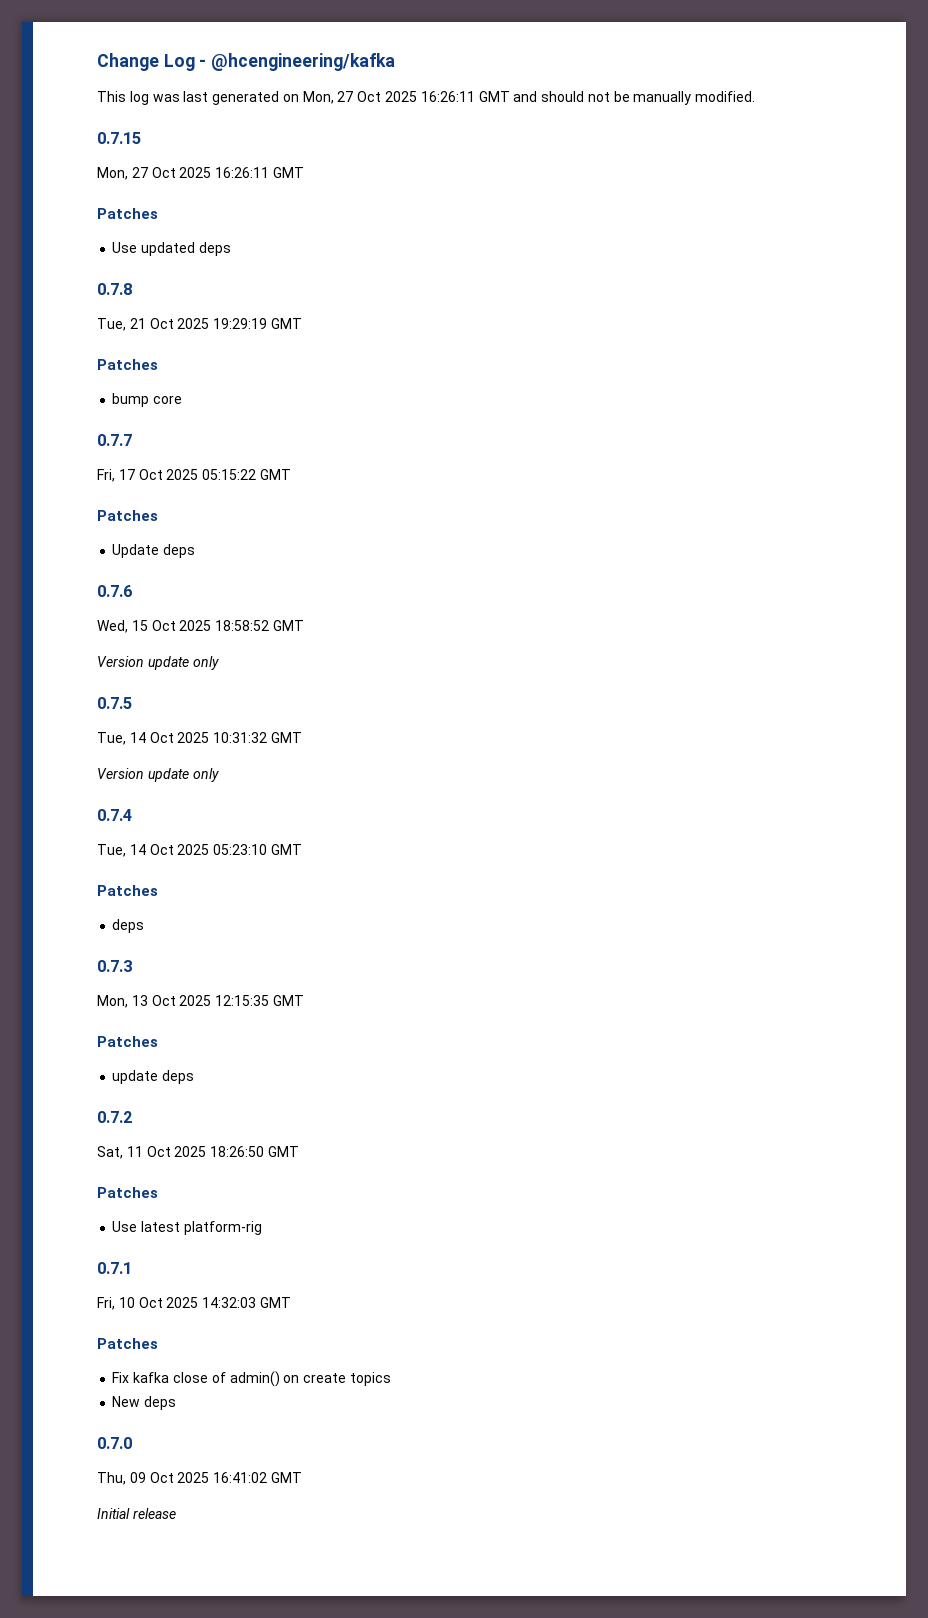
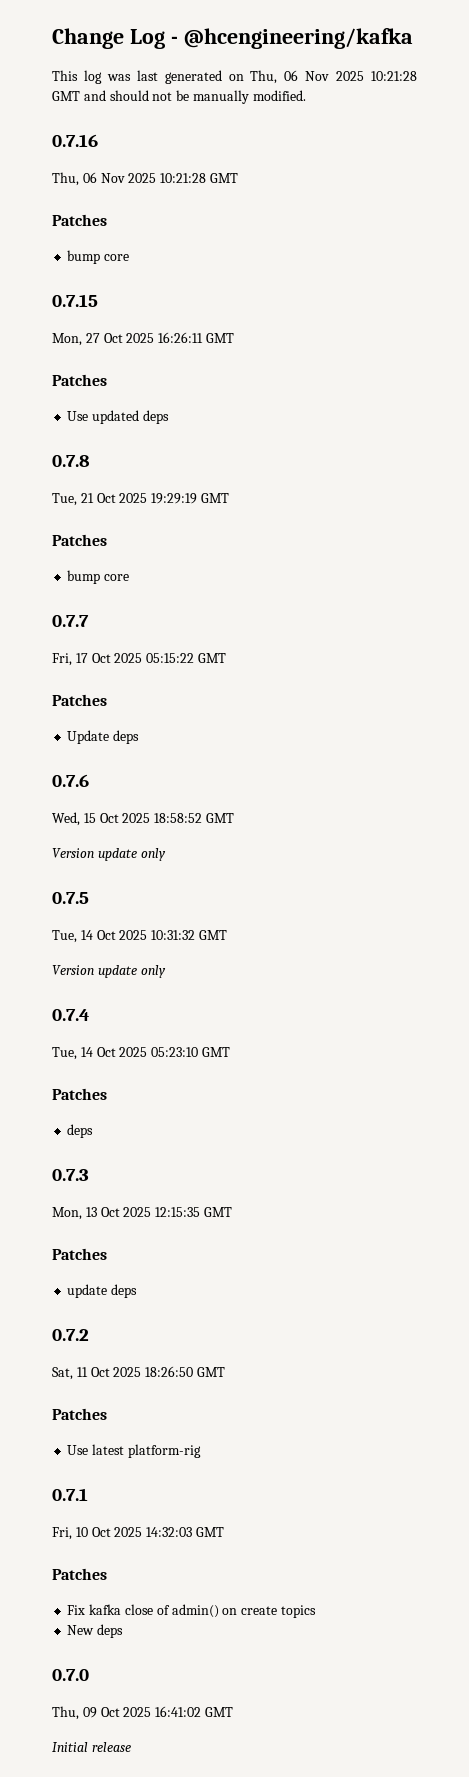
- This log was last generated on Mon, 27 Oct 2025 16:26:11 GMT and should not be manually modified.
+ This log was last generated on Thu, 06 Nov 2025 10:21:28 GMT and should not be manually modified.
+ 0.7.16
+ Thu, 06 Nov 2025 10:21:28 GMT
+ Patches
+ bump core

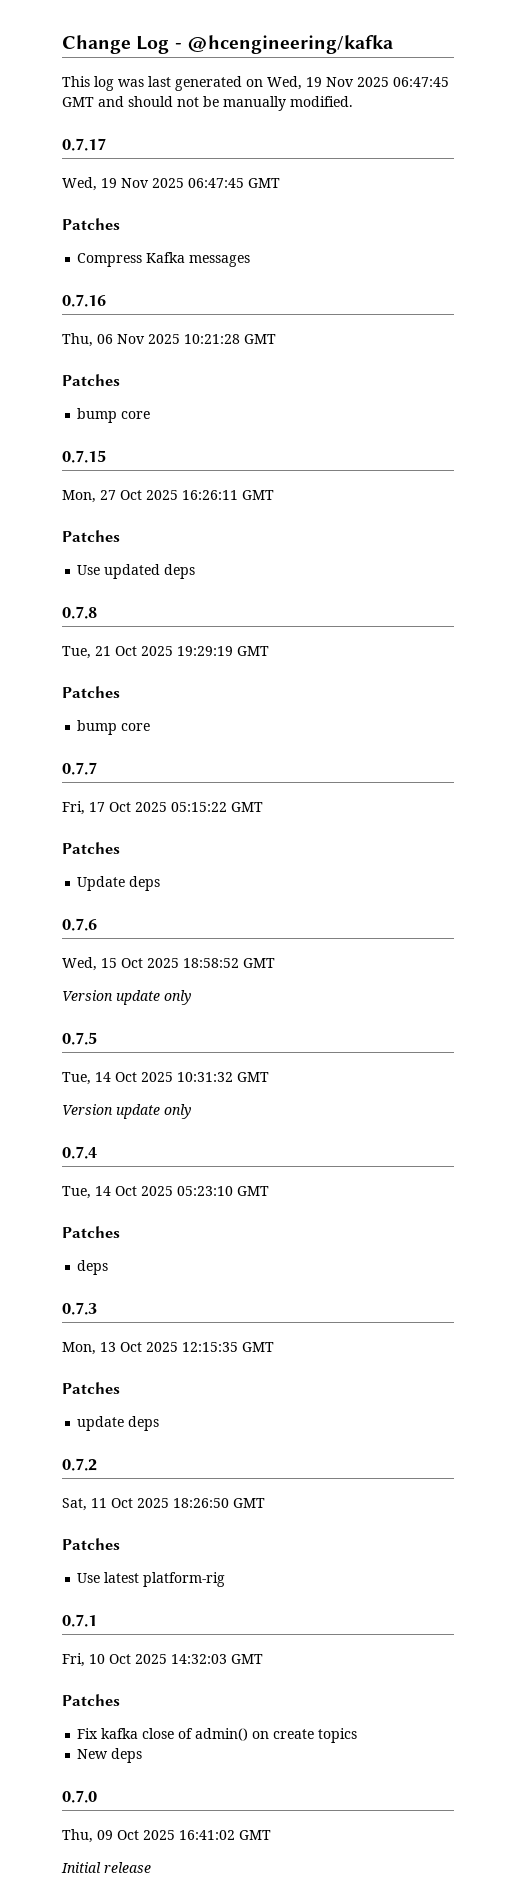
- This log was last generated on Thu, 06 Nov 2025 10:21:28 GMT and should not be manually modified.
+ This log was last generated on Wed, 19 Nov 2025 06:47:45 GMT and should not be manually modified.
+ 0.7.17
+ Wed, 19 Nov 2025 06:47:45 GMT
+ Patches
+ Compress Kafka messages

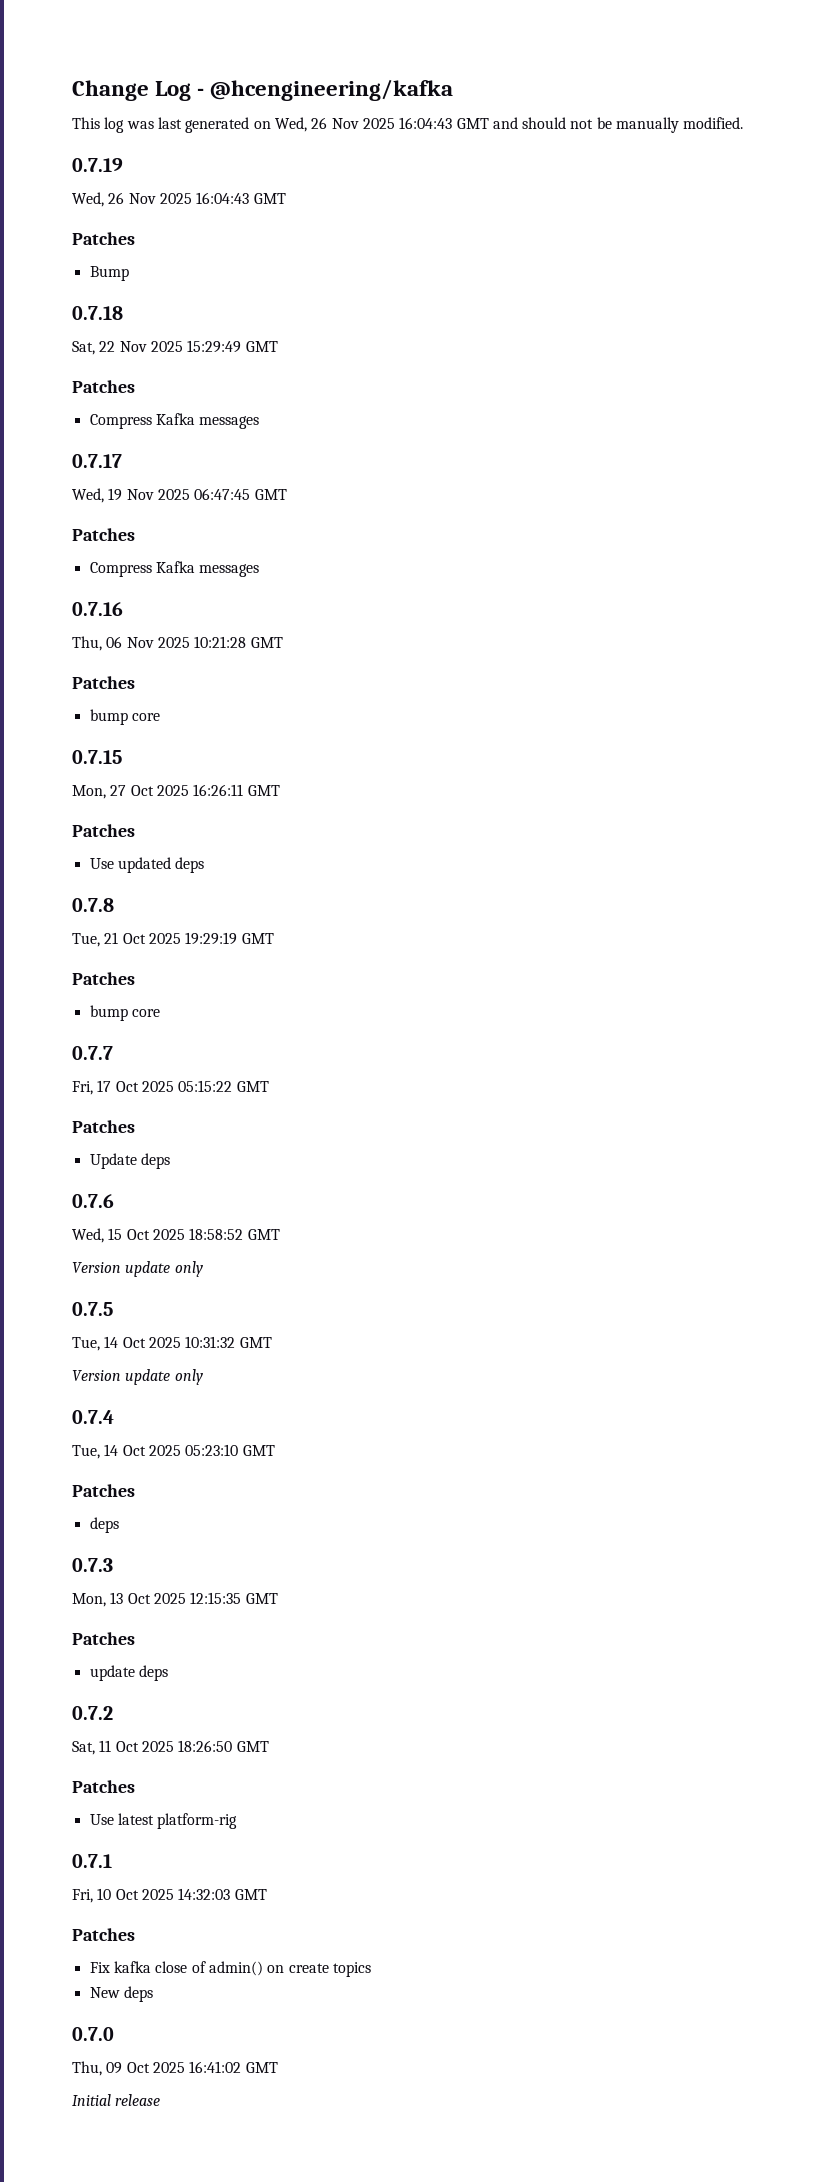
- This log was last generated on Wed, 19 Nov 2025 06:47:45 GMT and should not be manually modified.
+ This log was last generated on Wed, 26 Nov 2025 16:04:43 GMT and should not be manually modified.
+ 0.7.19
+ Wed, 26 Nov 2025 16:04:43 GMT
+ Patches
+ Bump
+ 0.7.18
+ Sat, 22 Nov 2025 15:29:49 GMT
+ Patches
+ Compress Kafka messages

